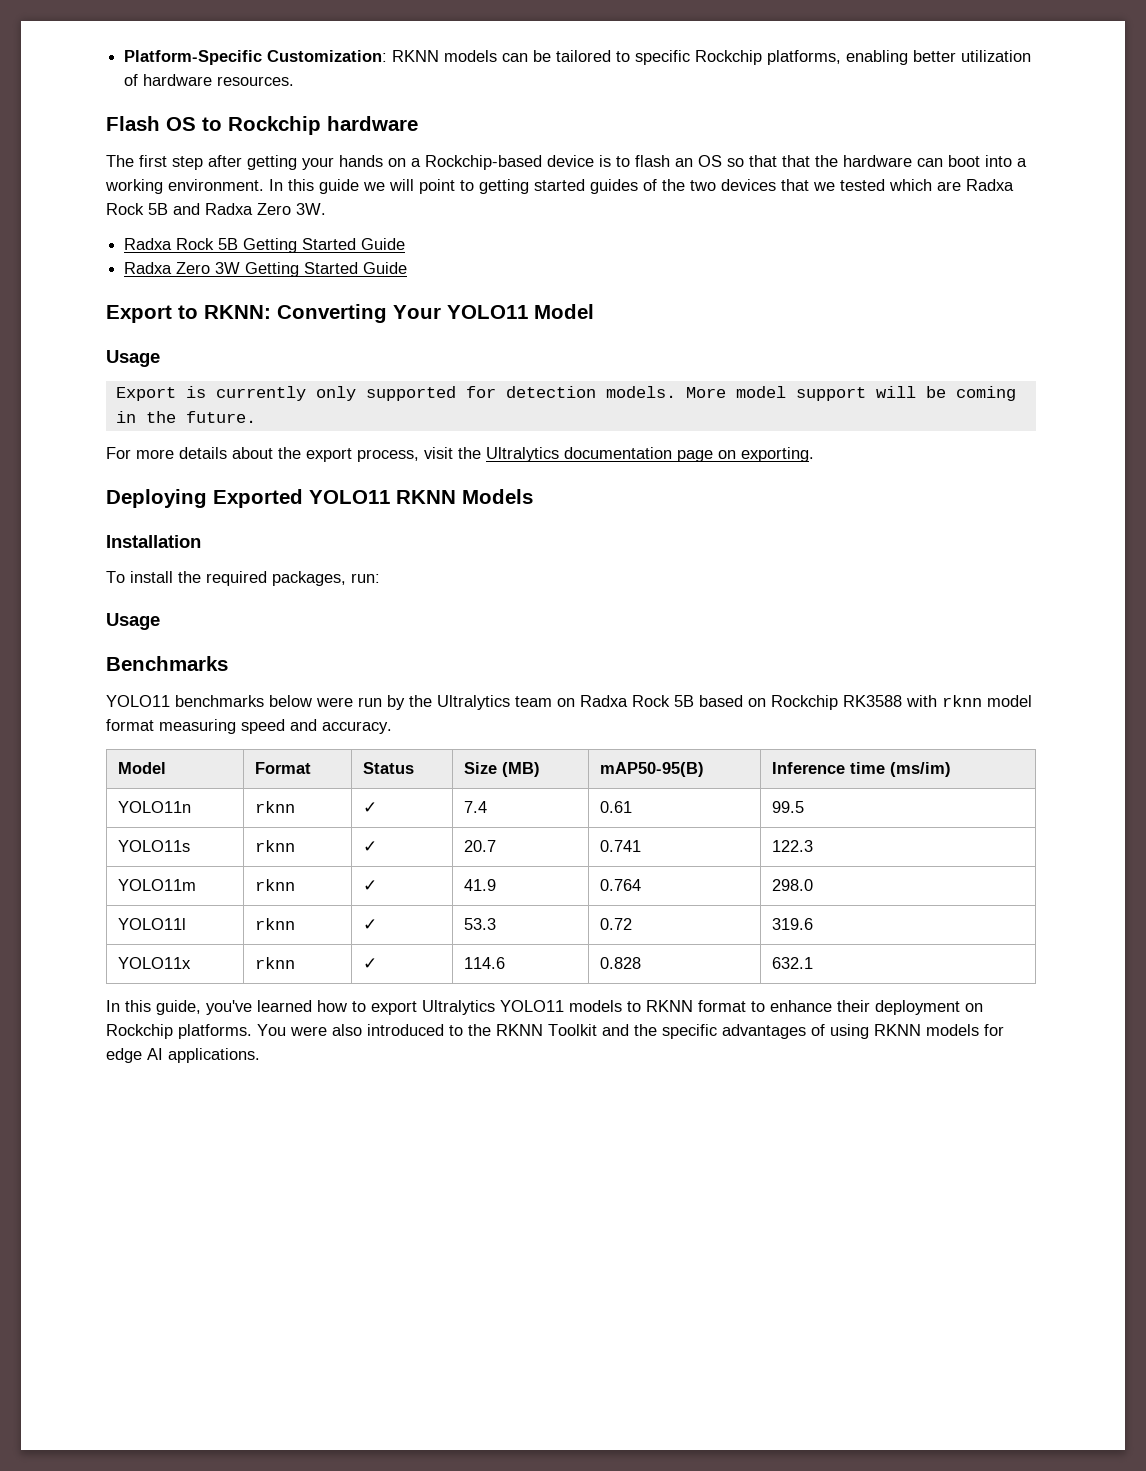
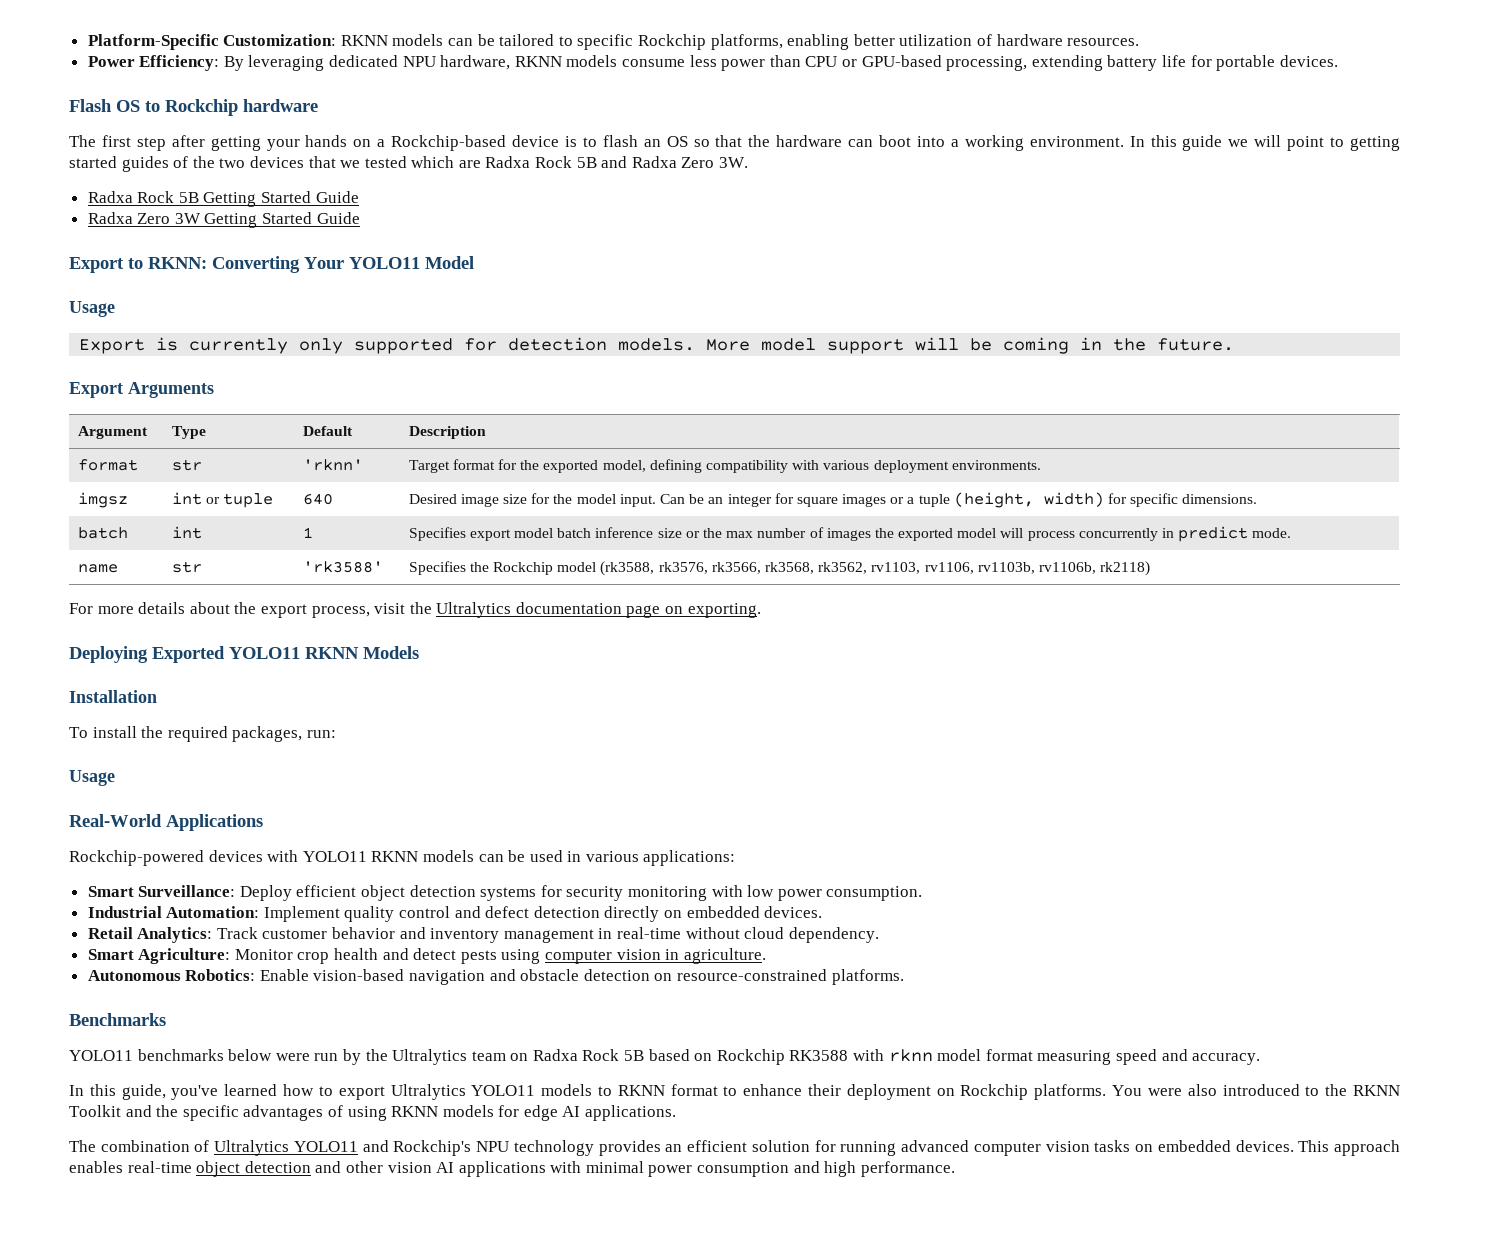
+ Power Efficiency: By leveraging dedicated NPU hardware, RKNN models consume less power than CPU or GPU-based processing, extending battery life for portable devices.
- The first step after getting your hands on a Rockchip-based device is to flash an OS so that that the hardware can boot into a working environment.
+ The first step after getting your hands on a Rockchip-based device is to flash an OS so that the hardware can boot into a working environment.
+ Export Arguments
+ Argument | Type | Default | Description
+ format | str | 'rknn' | Target format for the exported model, defining compatibility with various deployment environments.
+ imgsz | int or tuple | 640 | Desired image size for the model input. Can be an integer for square images or a tuple (height, width) for specific dimensions.
+ batch | int | 1 | Specifies export model batch inference size or the max number of images the exported model will process concurrently in predict mode.
+ name | str | 'rk3588' | Specifies the Rockchip model (rk3588, rk3576, rk3566, rk3568, rk3562, rv1103, rv1106, rv1103b, rv1106b, rk2118)
+ Real-World Applications
+ Rockchip-powered devices with YOLO11 RKNN models can be used in various applications:
+ Smart Surveillance: Deploy efficient object detection systems for security monitoring with low power consumption.
+ Industrial Automation: Implement quality control and defect detection directly on embedded devices.
+ Retail Analytics: Track customer behavior and inventory management in real-time without cloud dependency.
+ Smart Agriculture: Monitor crop health and detect pests using computer vision in agriculture.
+ Autonomous Robotics: Enable vision-based navigation and obstacle detection on resource-constrained platforms.
- Model | Format | Status | Size (MB) | mAP50-95(B) | Inference time (ms/im)
- YOLO11n | rknn | ✓ | 7.4 | 0.61 | 99.5
- YOLO11s | rknn | ✓ | 20.7 | 0.741 | 122.3
- YOLO11m | rknn | ✓ | 41.9 | 0.764 | 298.0
- YOLO11l | rknn | ✓ | 53.3 | 0.72 | 319.6
- YOLO11x | rknn | ✓ | 114.6 | 0.828 | 632.1
+ The combination of Ultralytics YOLO11 and Rockchip's NPU technology provides an efficient solution for running advanced computer vision tasks on embedded devices. This approach enables real-time object detection and other vision AI applications with minimal power consumption and high performance.

